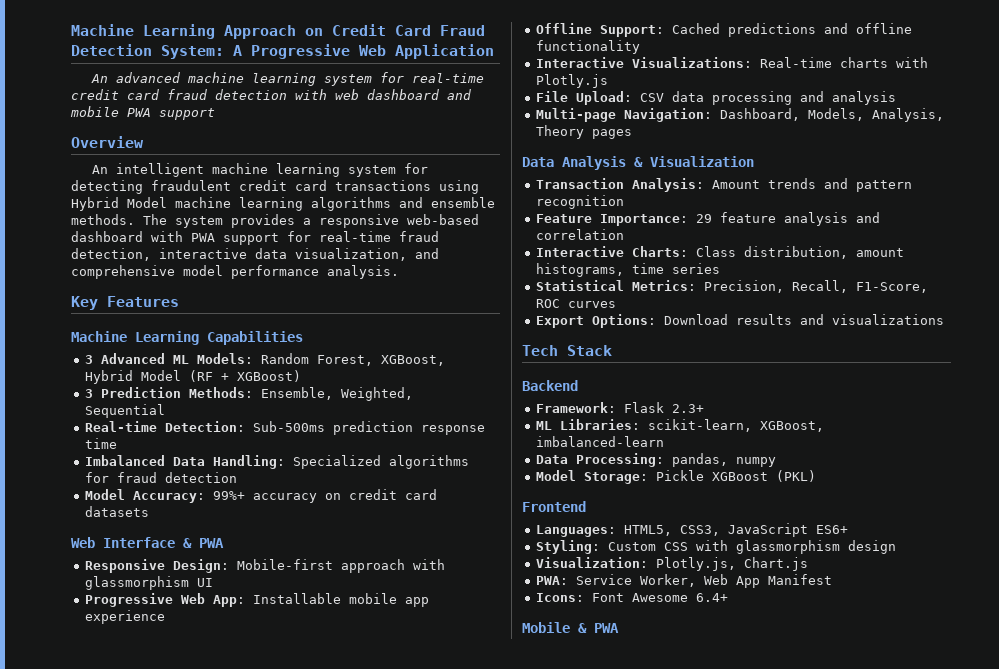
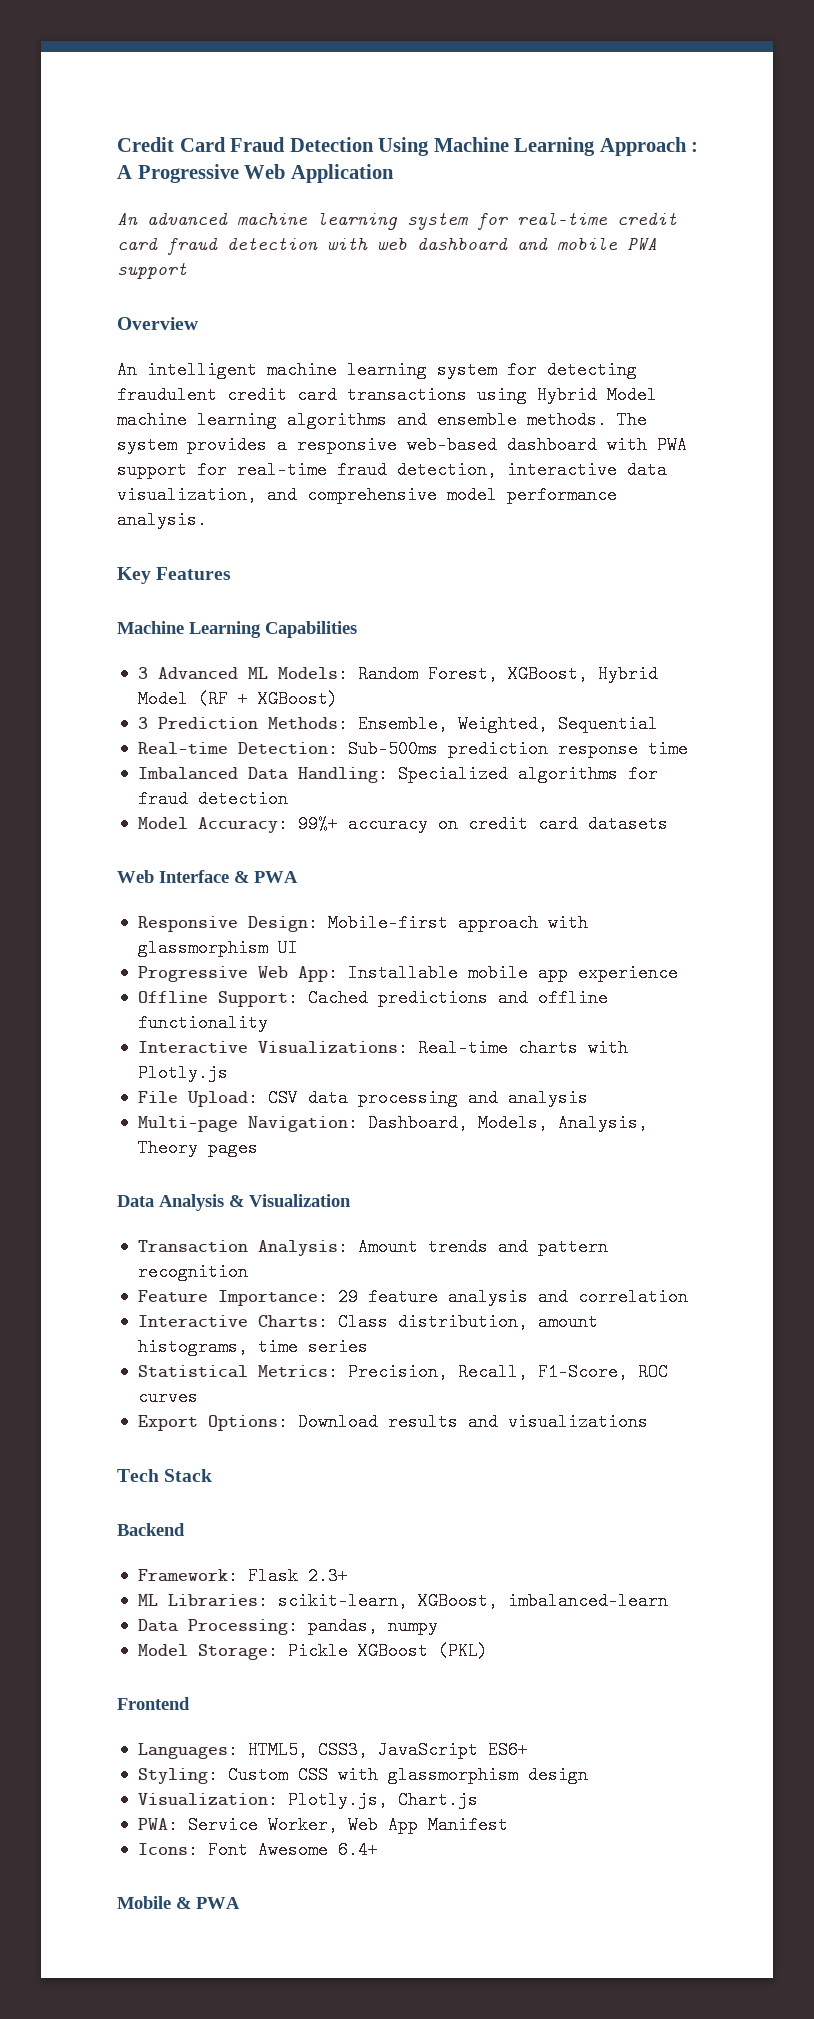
- Machine Learning Approach on Credit Card Fraud Detection System: A Progressive Web Application
+ Credit Card Fraud Detection Using Machine Learning Approach : A Progressive Web Application

